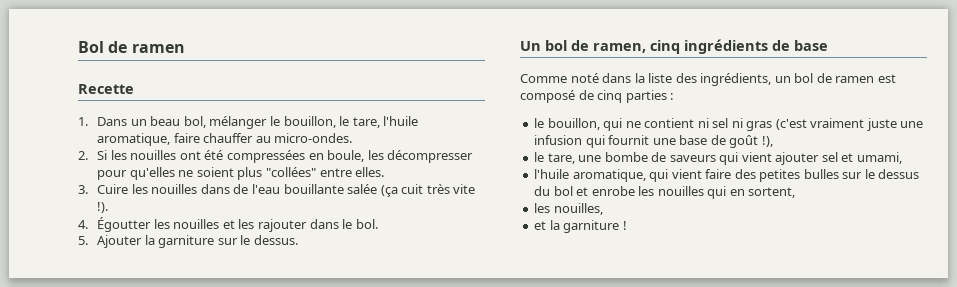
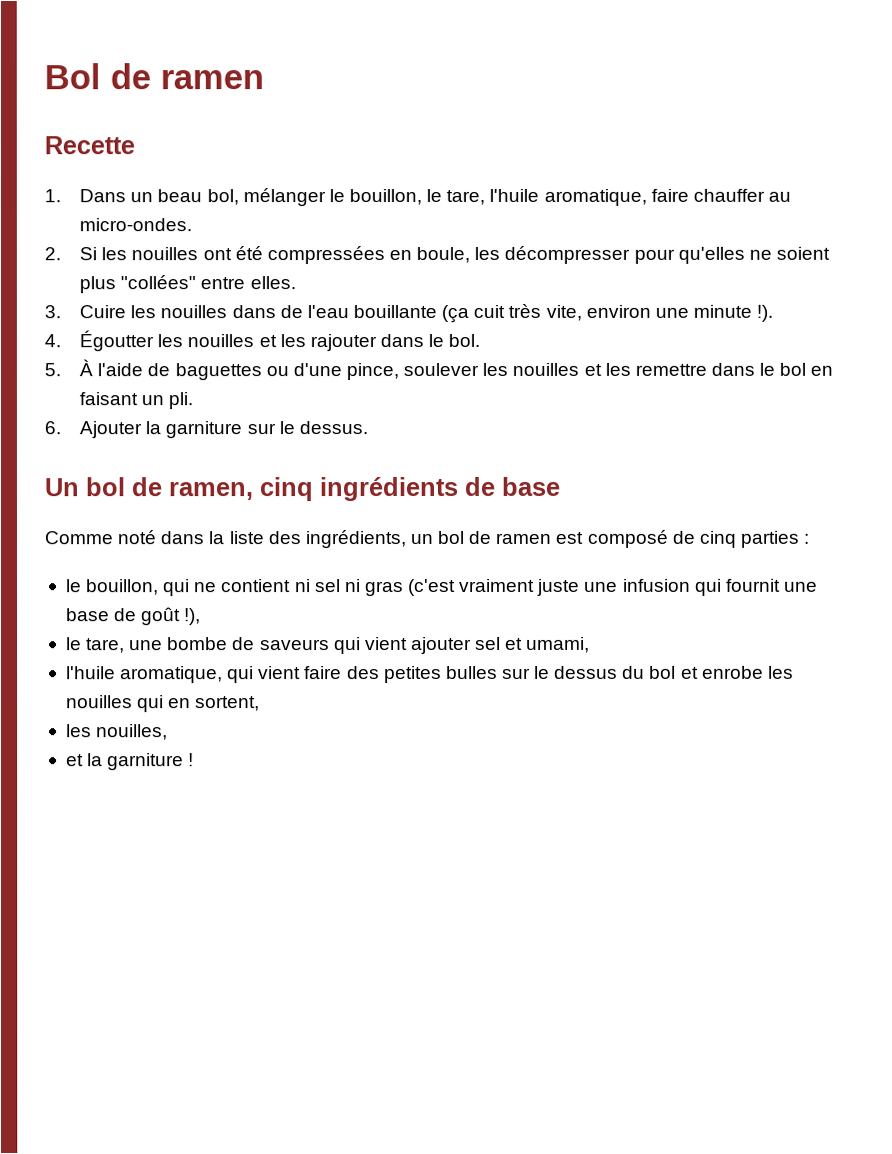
- 3. Cuire les nouilles dans de l'eau bouillante salée (ça cuit très vite !).
+ 3. Cuire les nouilles dans de l'eau bouillante (ça cuit très vite, environ une minute !).
- 5. Ajouter la garniture sur le dessus.
+ 5. À l'aide de baguettes ou d'une pince, soulever les nouilles et les remettre dans le bol en faisant un pli.
+ 6. Ajouter la garniture sur le dessus.

